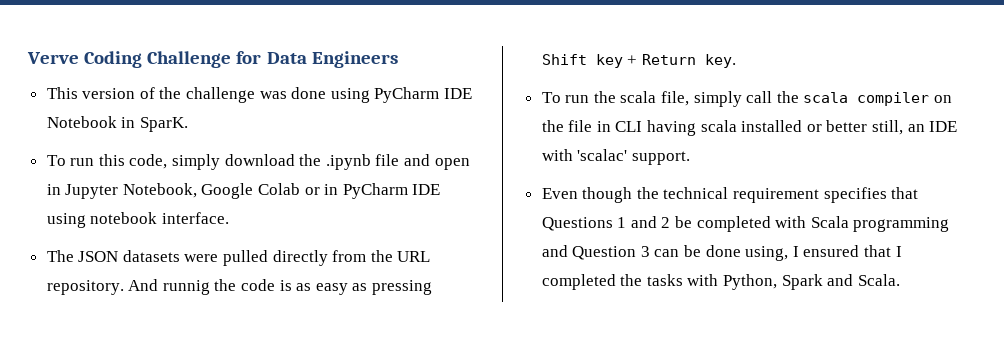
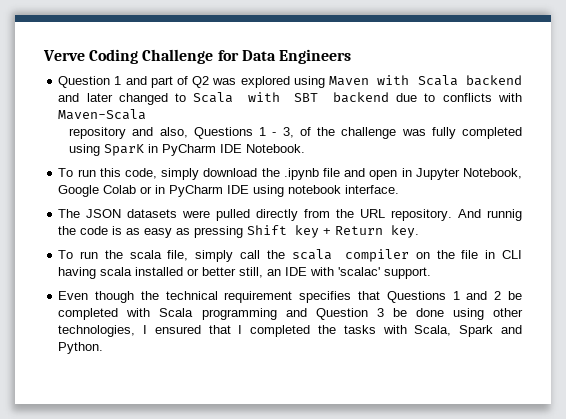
- This version of the challenge was done using PyCharm IDE Notebook in SparK.
+ Question 1 and part of Q2 was explored using Maven with Scala backend and later changed to Scala with SBT backend due to conflicts with Maven-Scala
+ repository and also, Questions 1 - 3, of the challenge was fully completed using SparK in PyCharm IDE Notebook.
- Even though the technical requirement specifies that Questions 1 and 2 be completed with Scala programming and Question 3 can be done using, I ensured that I completed the tasks with Python, Spark and Scala.
+ Even though the technical requirement specifies that Questions 1 and 2 be completed with Scala programming and Question 3 be done using other technologies, I ensured that I completed the tasks with Scala, Spark and Python.

